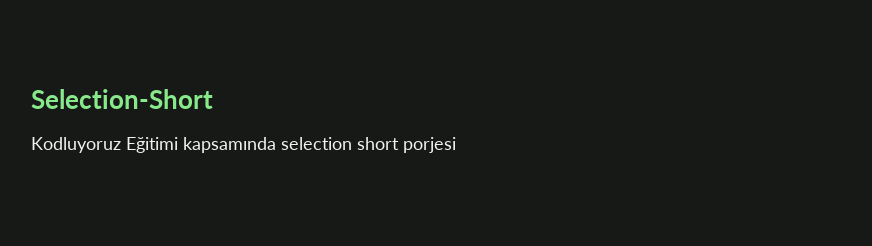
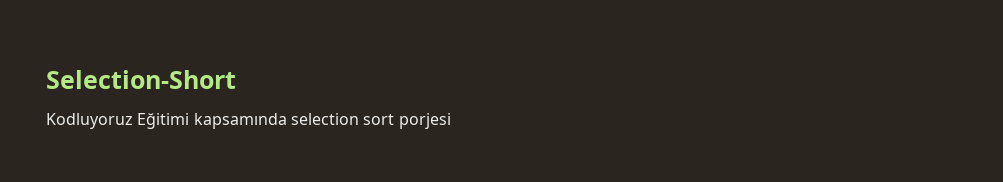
- Kodluyoruz Eğitimi kapsamında selection short porjesi
+ Kodluyoruz Eğitimi kapsamında selection sort porjesi

